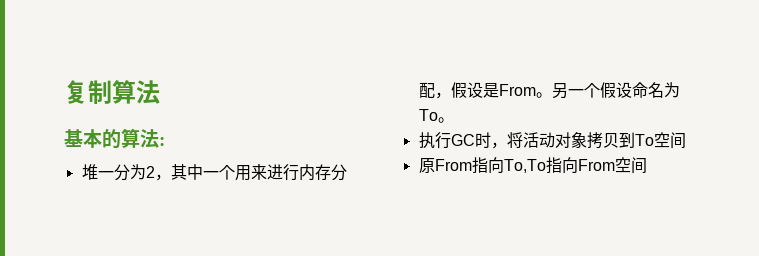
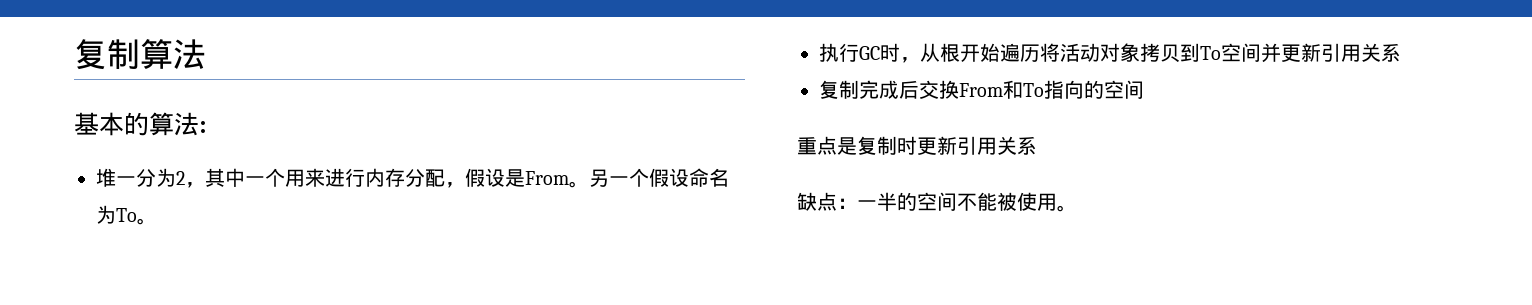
- 执行GC时，将活动对象拷贝到To空间
- 原From指向To,To指向From空间
+ 执行GC时，从根开始遍历将活动对象拷贝到To空间并更新引用关系
+ 复制完成后交换From和To指向的空间
+ 重点是复制时更新引用关系
+ 缺点：一半的空间不能被使用。

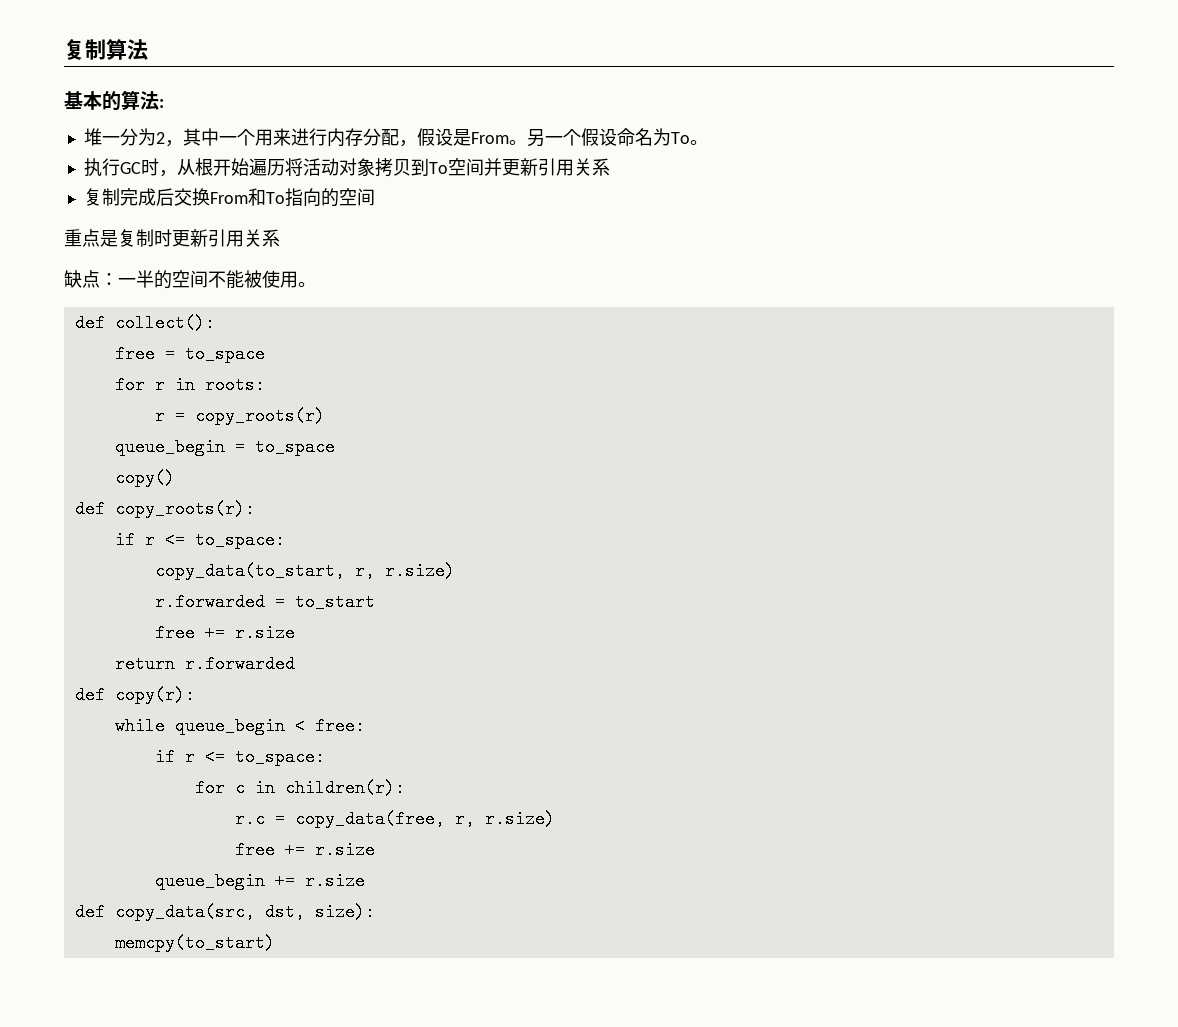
+ def collect():
+ free = to_space
+ for r in roots:
+ r = copy_roots(r)
+ queue_begin = to_space
+ copy()
+ def copy_roots(r):
+ if r <= to_space:
+ copy_data(to_start, r, r.size)
+ r.forwarded = to_start
+ free += r.size
+ return r.forwarded
+ def copy(r):
+ while queue_begin < free:
+ if r <= to_space:
+ for c in children(r):
+ r.c = copy_data(free, r, r.size)
+ free += r.size
+ queue_begin += r.size
+ def copy_data(src, dst, size):
+ memcpy(to_start)

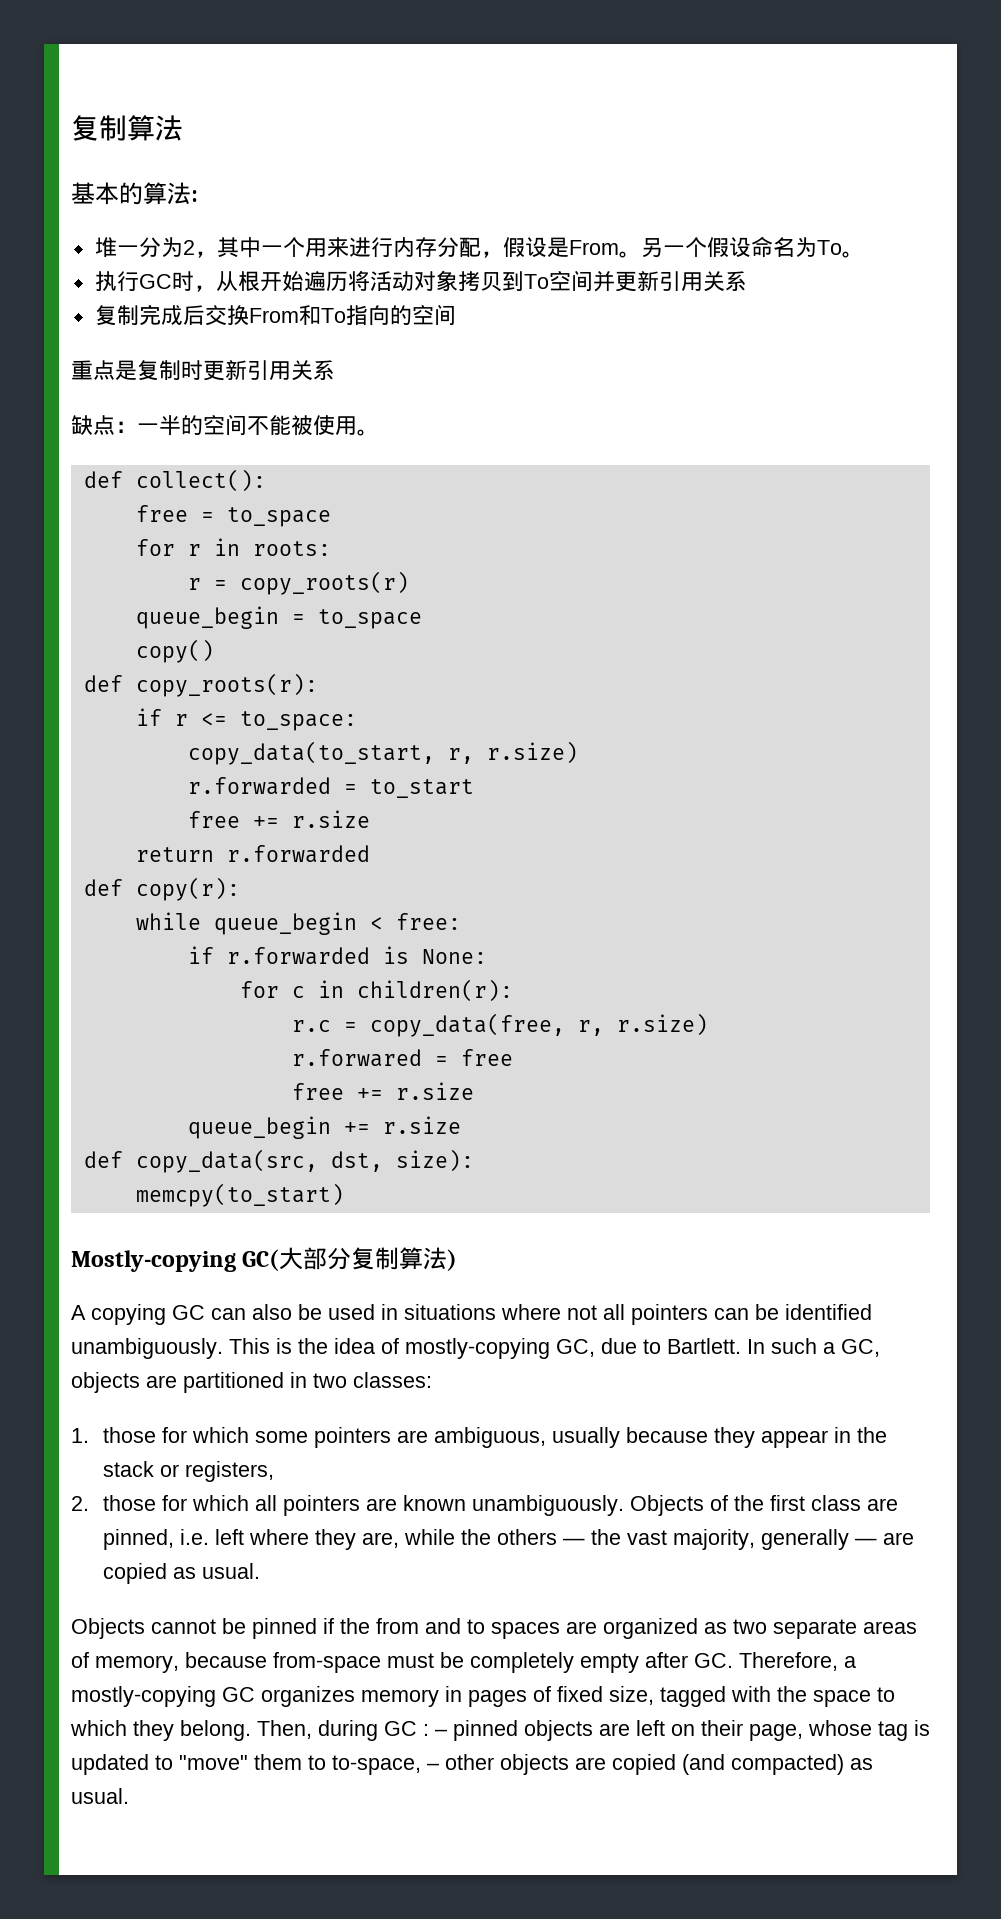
  while queue_begin < free:
- if r <= to_space:
+ if r.forwarded is None:
+ r.forwared = free
+ Mostly-copying GC(大部分复制算法)
+ A copying GC can also be used in situations where not all pointers can be identified unambiguously. This is the idea of mostly-copying GC, due to Bartlett. In such a GC, objects are partitioned in two classes:
+ 1. those for which some pointers are ambiguous, usually because they appear in the stack or registers,
+ 2. those for which all pointers are known unambiguously. Objects of the first class are pinned, i.e. left where they are, while the others — the vast majority, generally — are copied as usual.
+ Objects cannot be pinned if the from and to spaces are organized as two separate areas of memory, because from-space must be completely empty after GC. Therefore, a mostly-copying GC organizes memory in pages of fixed size, tagged with the space to which they belong. Then, during GC : – pinned objects are left on their page, whose tag is updated to "move" them to to-space, – other objects are copied (and compacted) as usual.

